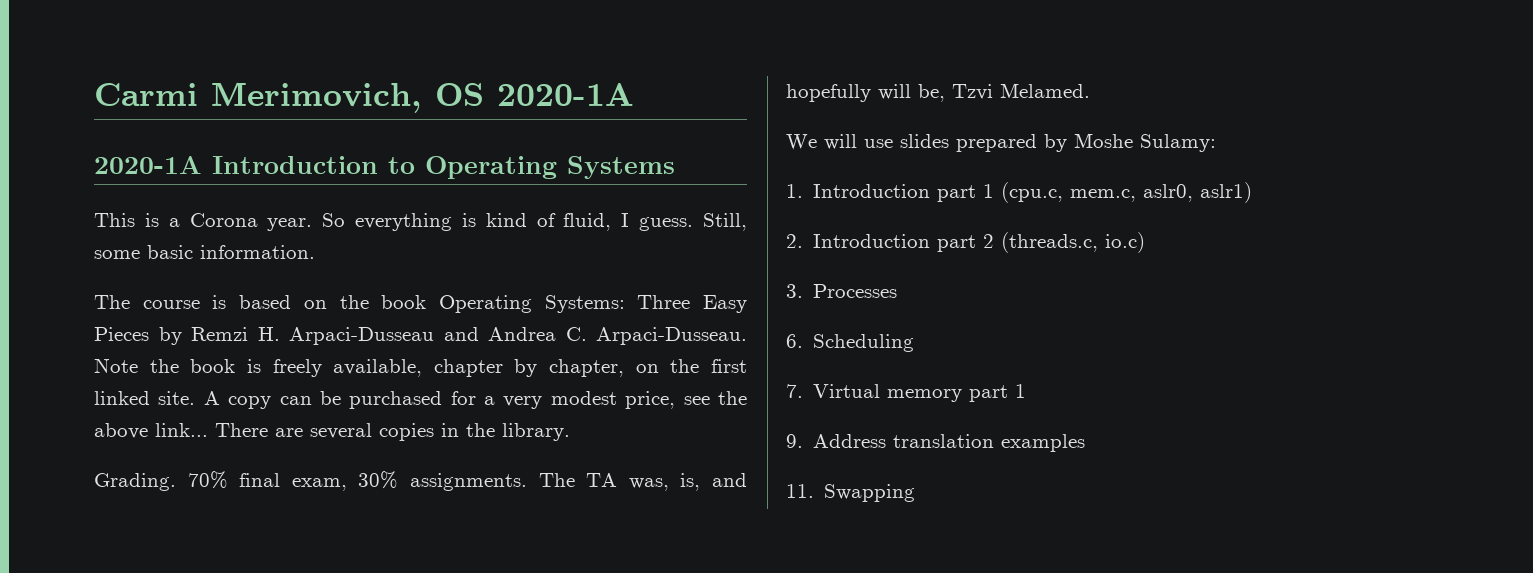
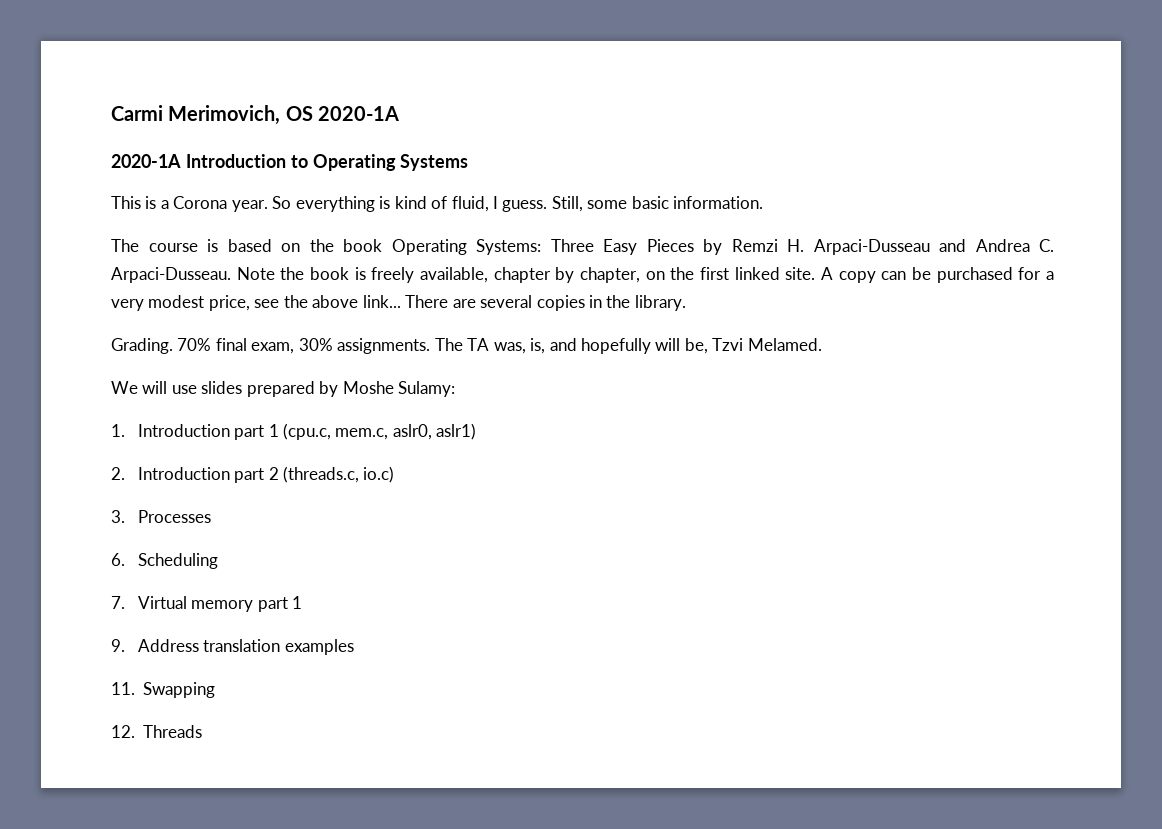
+ 12. Threads

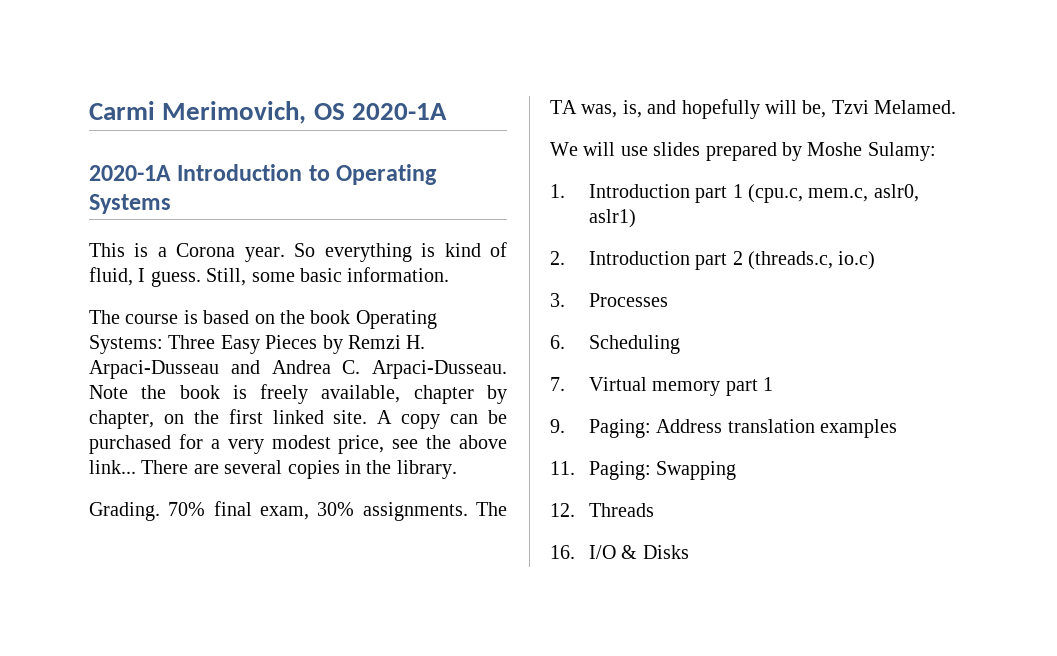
- 9. Address translation examples
+ 9. Paging: Address translation examples
- 11. Swapping
+ 11. Paging: Swapping
+ 16. I/O & Disks

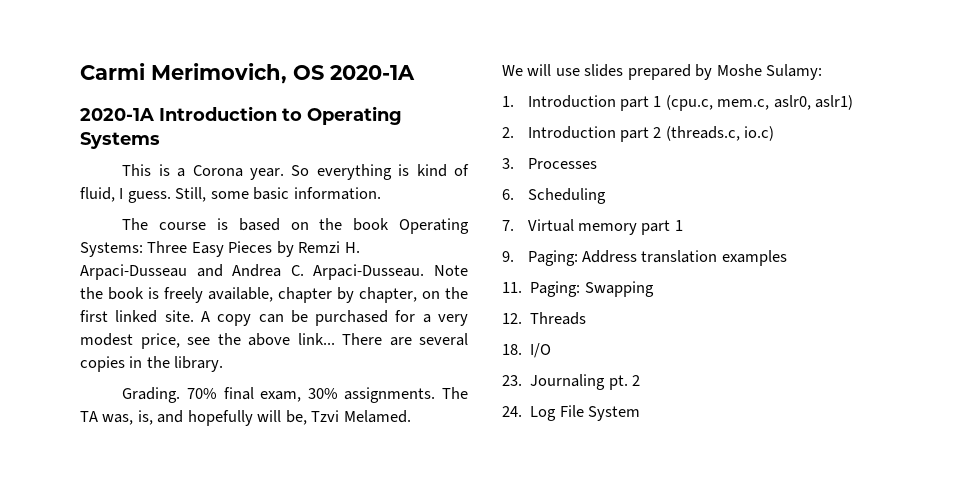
- 16. I/O & Disks
+ 18. I/O
+ 23. Journaling pt. 2
+ 24. Log File System

